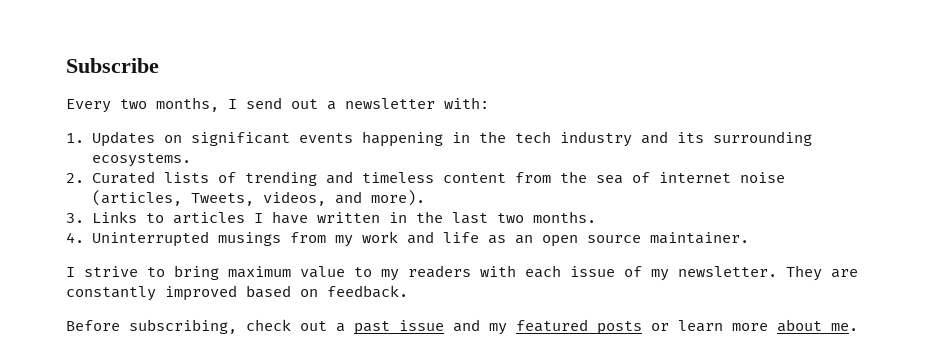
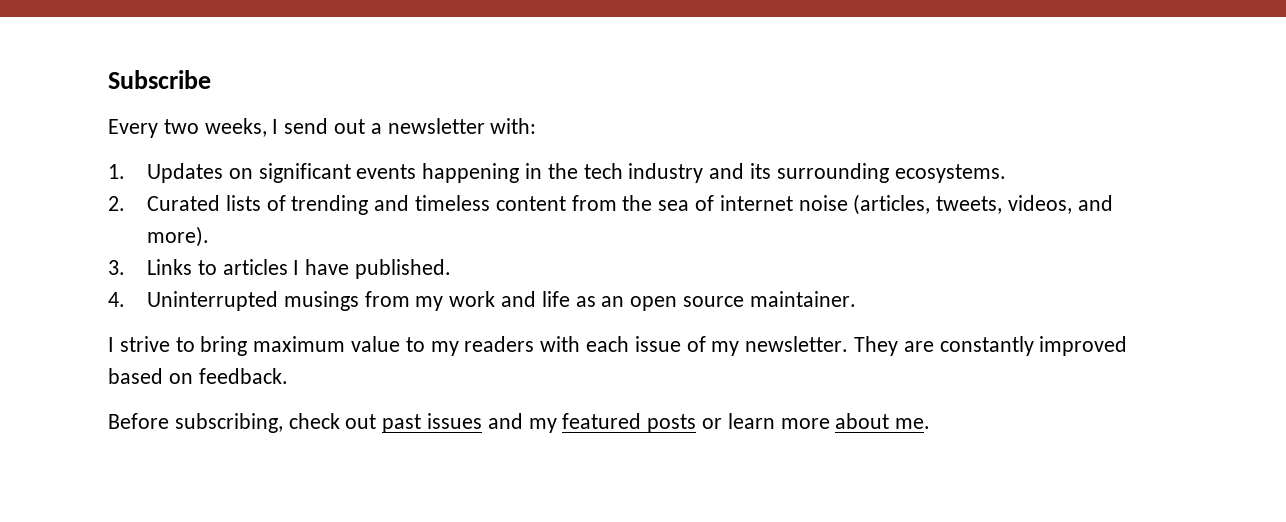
- Every two months, I send out a newsletter with:
+ Every two weeks, I send out a newsletter with:
- 2. Curated lists of trending and timeless content from the sea of internet noise (articles, Tweets, videos, and more).
+ 2. Curated lists of trending and timeless content from the sea of internet noise (articles, tweets, videos, and more).
- 3. Links to articles I have written in the last two months.
+ 3. Links to articles I have published.
- Before subscribing, check out a past issue and my featured posts or learn more about me.
+ Before subscribing, check out past issues and my featured posts or learn more about me.

